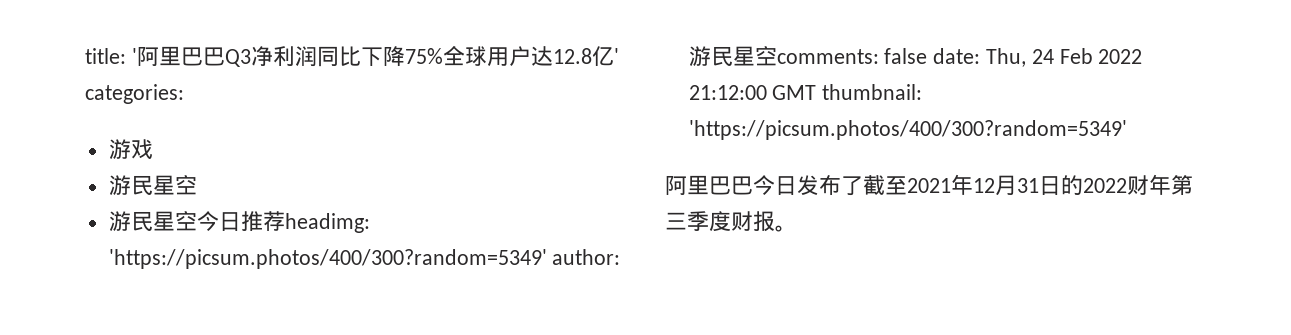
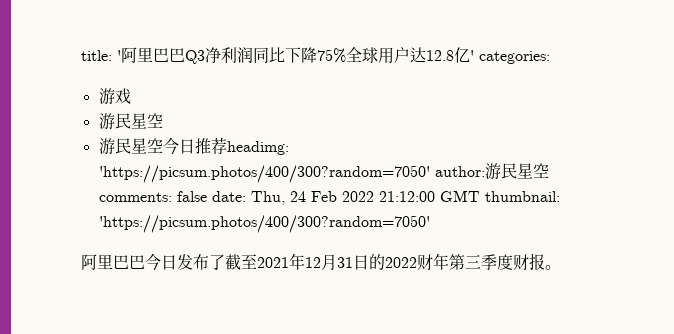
- 游民星空今日推荐headimg: 'https://picsum.photos/400/300?random=5349' author:游民星空comments: false date: Thu, 24 Feb 2022 21:12:00 GMT thumbnail: 'https://picsum.photos/400/300?random=5349'
+ 游民星空今日推荐headimg: 'https://picsum.photos/400/300?random=7050' author:游民星空comments: false date: Thu, 24 Feb 2022 21:12:00 GMT thumbnail: 'https://picsum.photos/400/300?random=7050'

